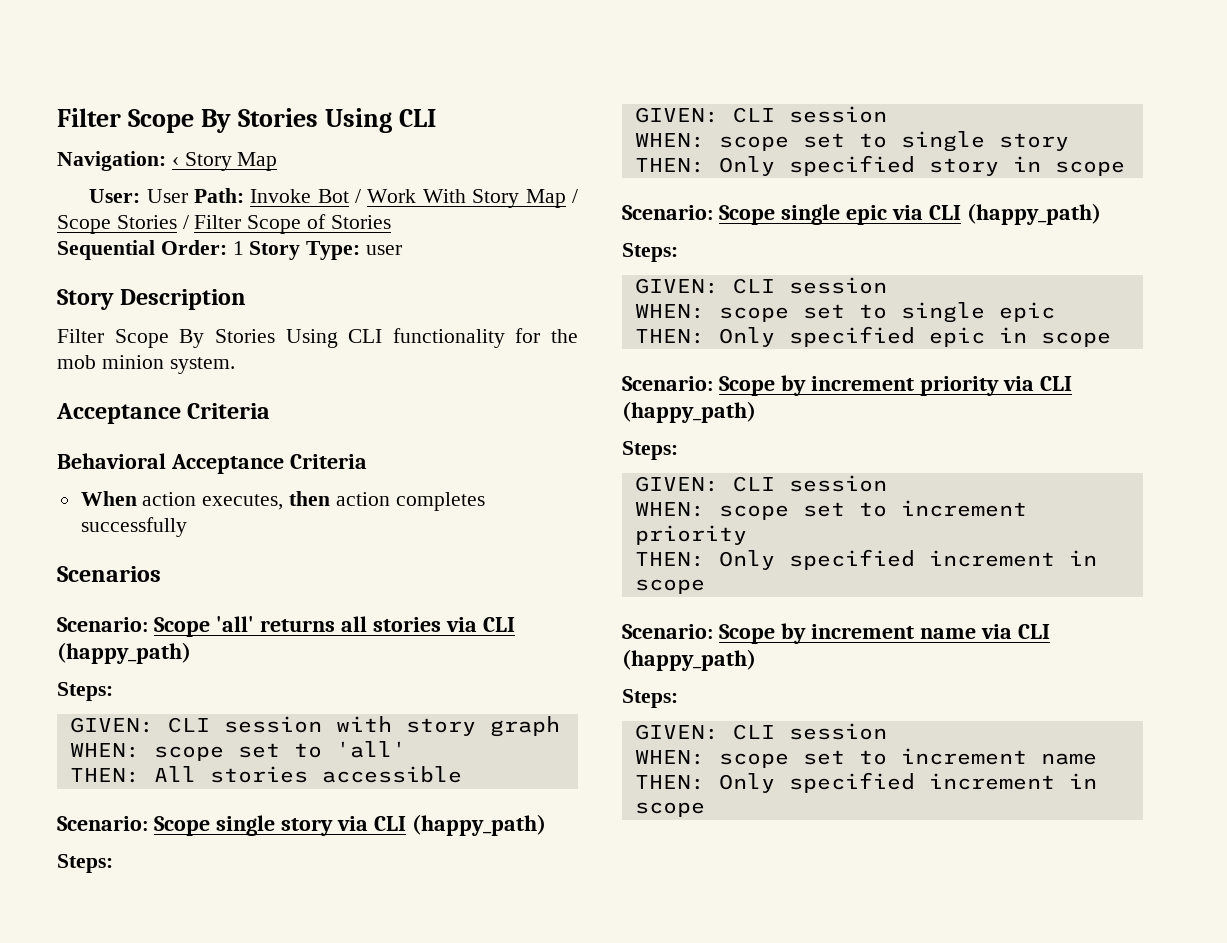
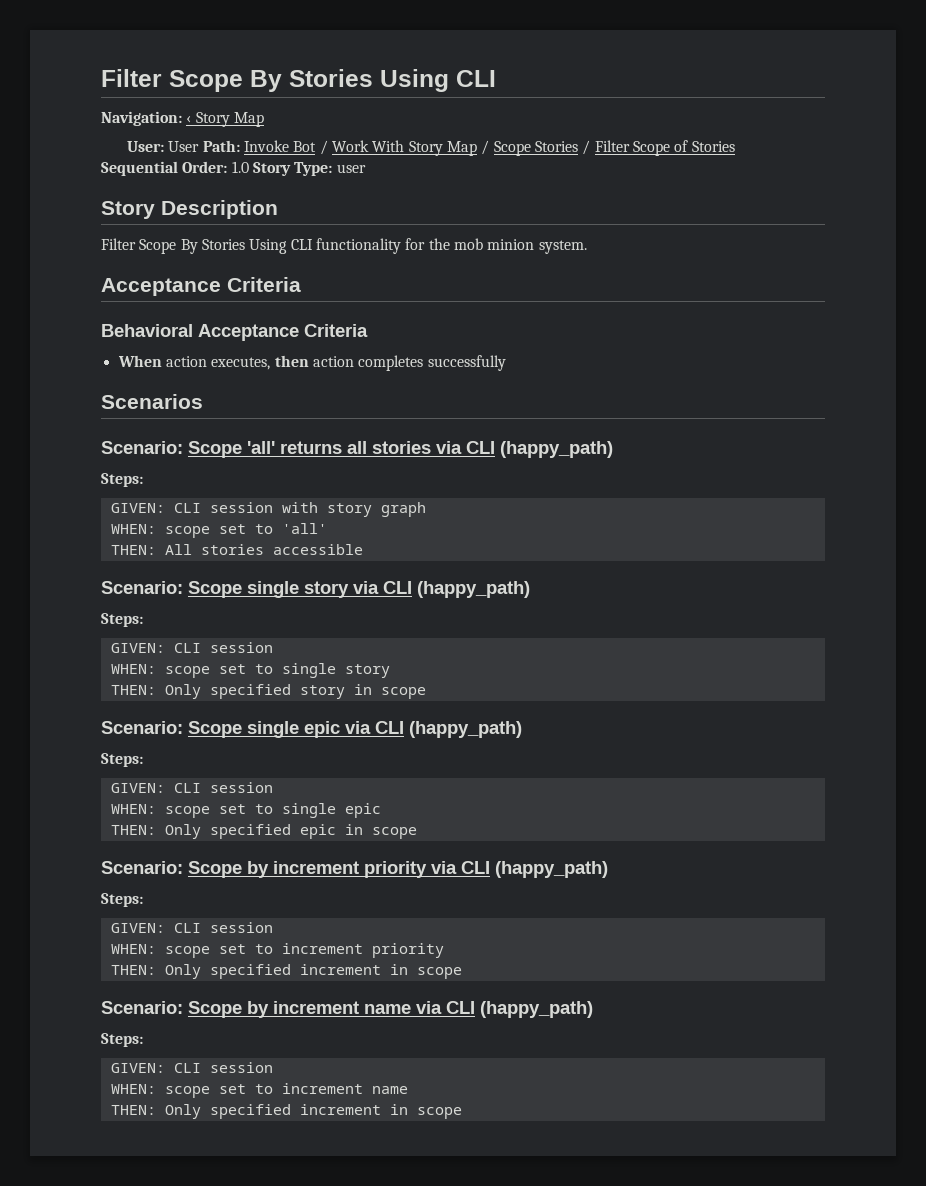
- Sequential Order: 1 Story Type: user
+ Sequential Order: 1.0 Story Type: user

